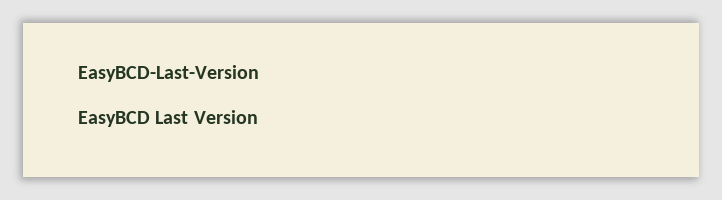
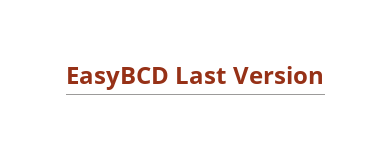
- EasyBCD-Last-Version

